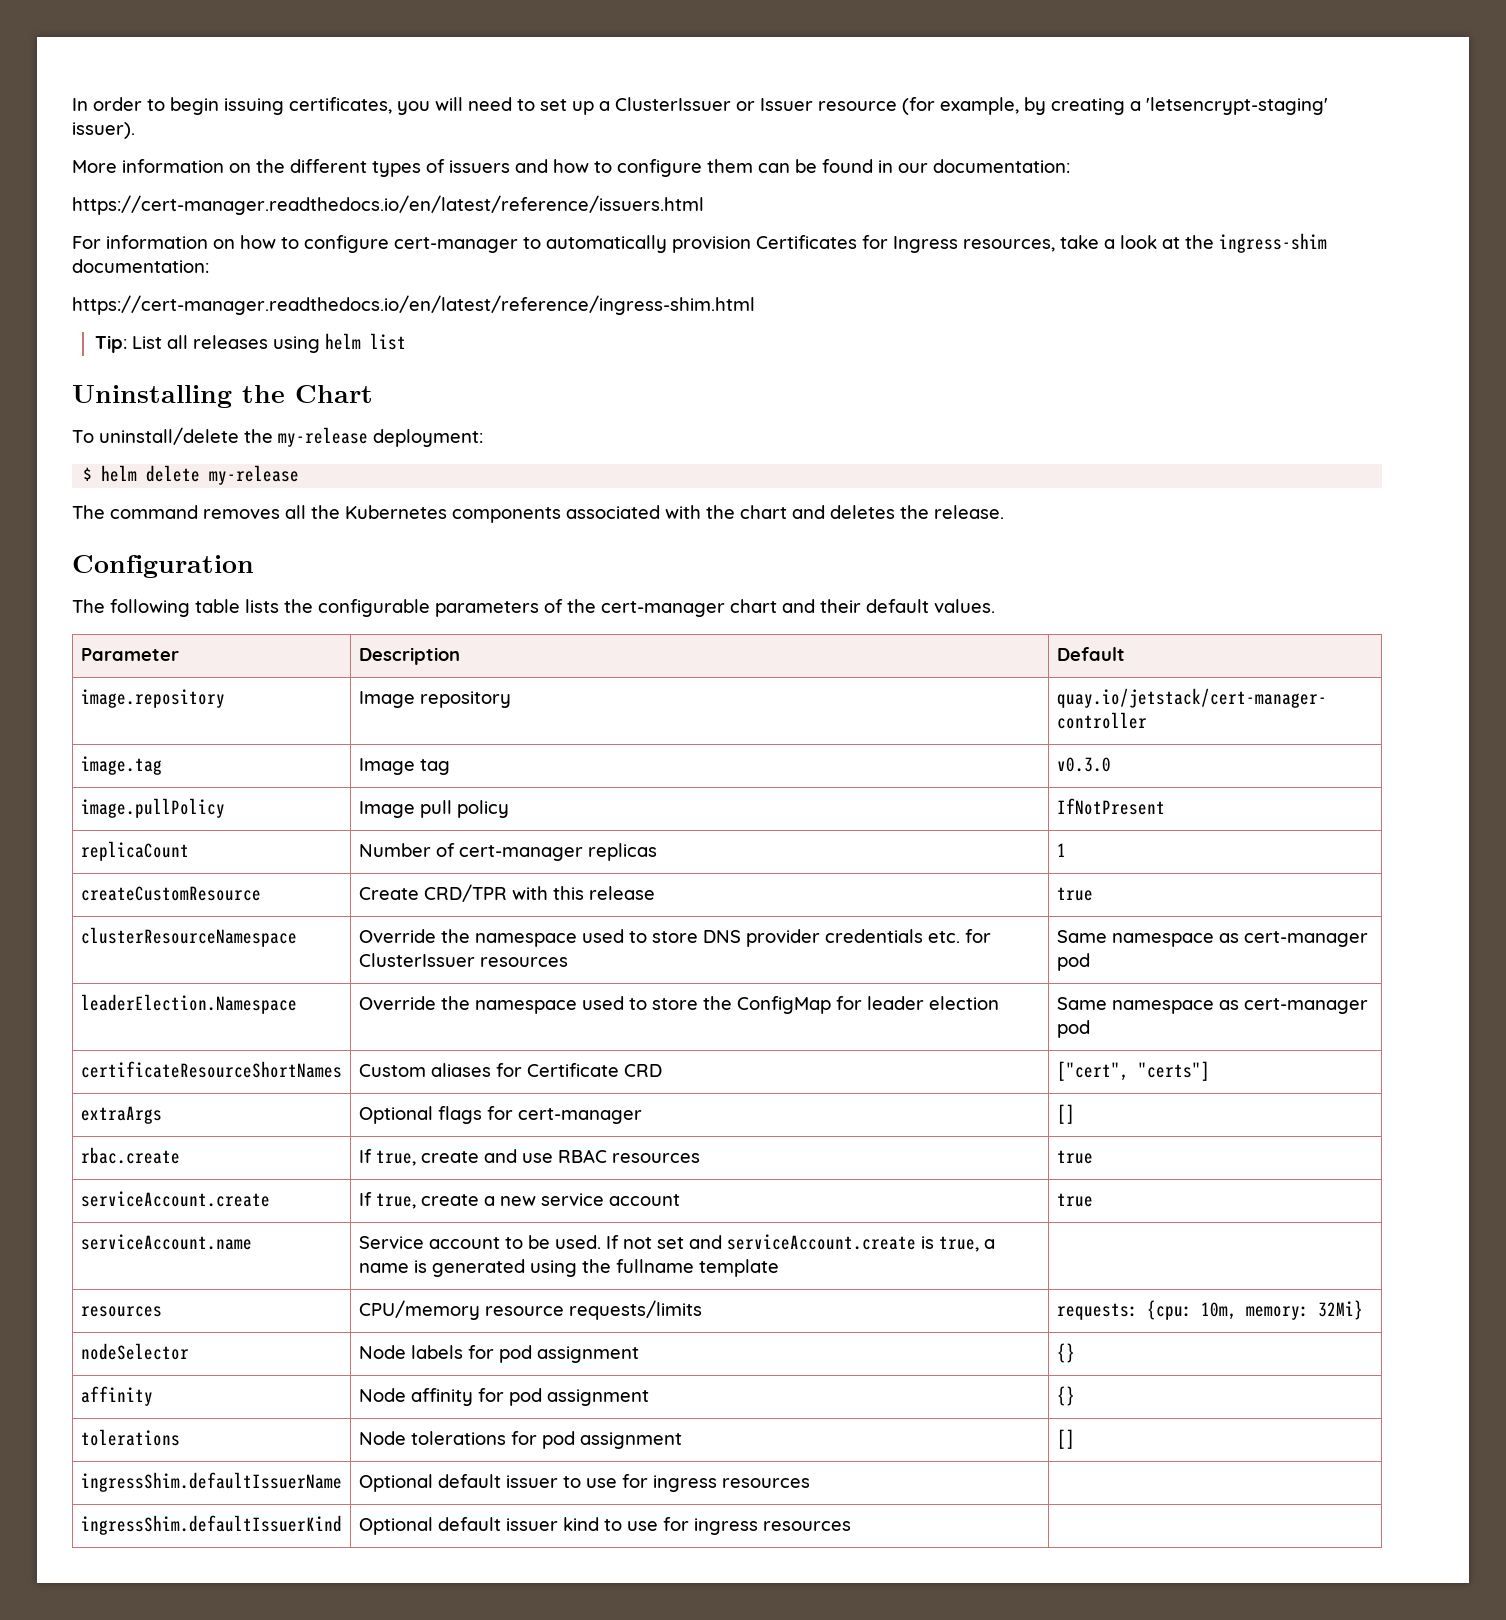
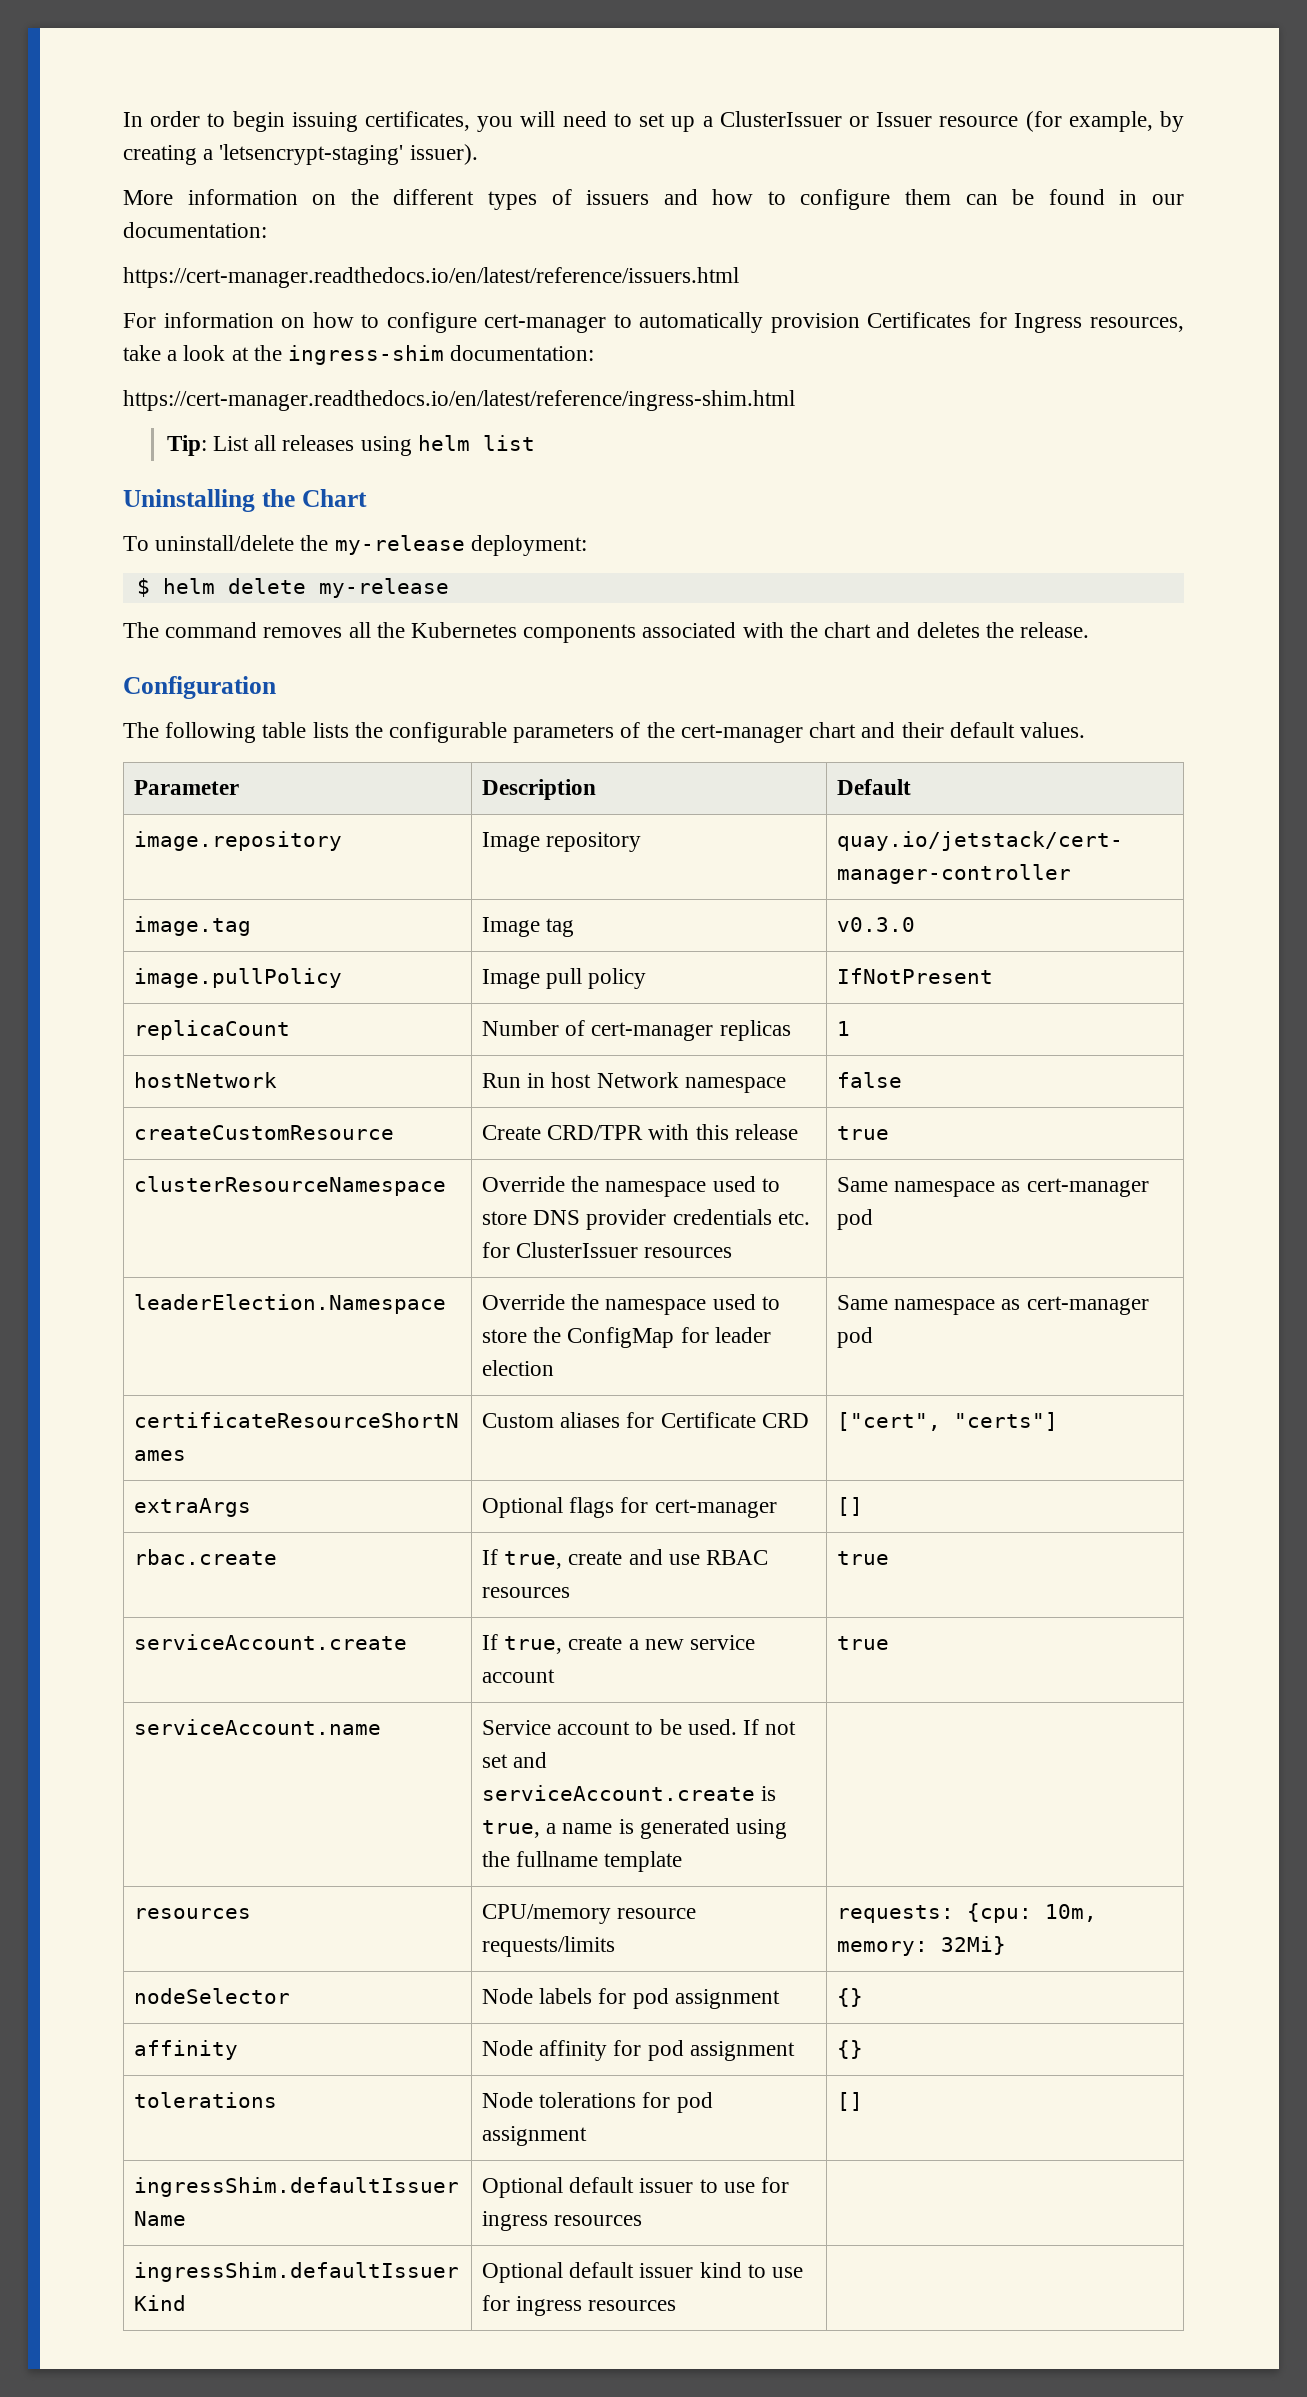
+ hostNetwork | Run in host Network namespace | false

